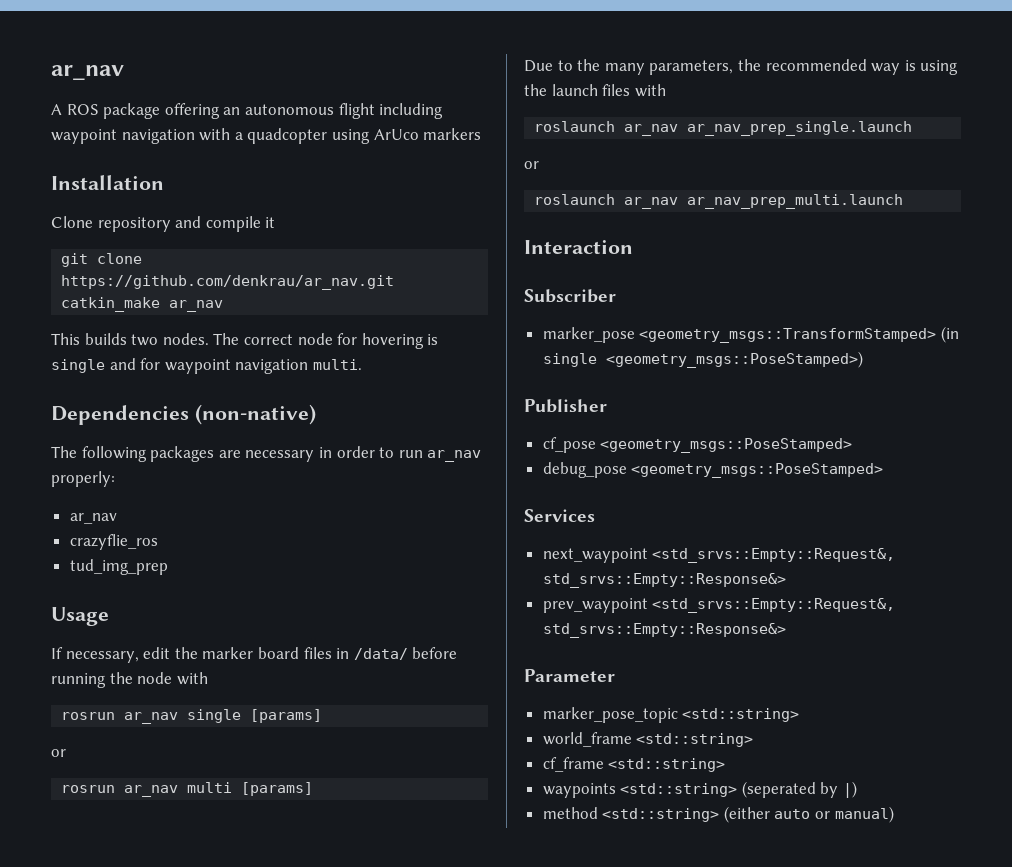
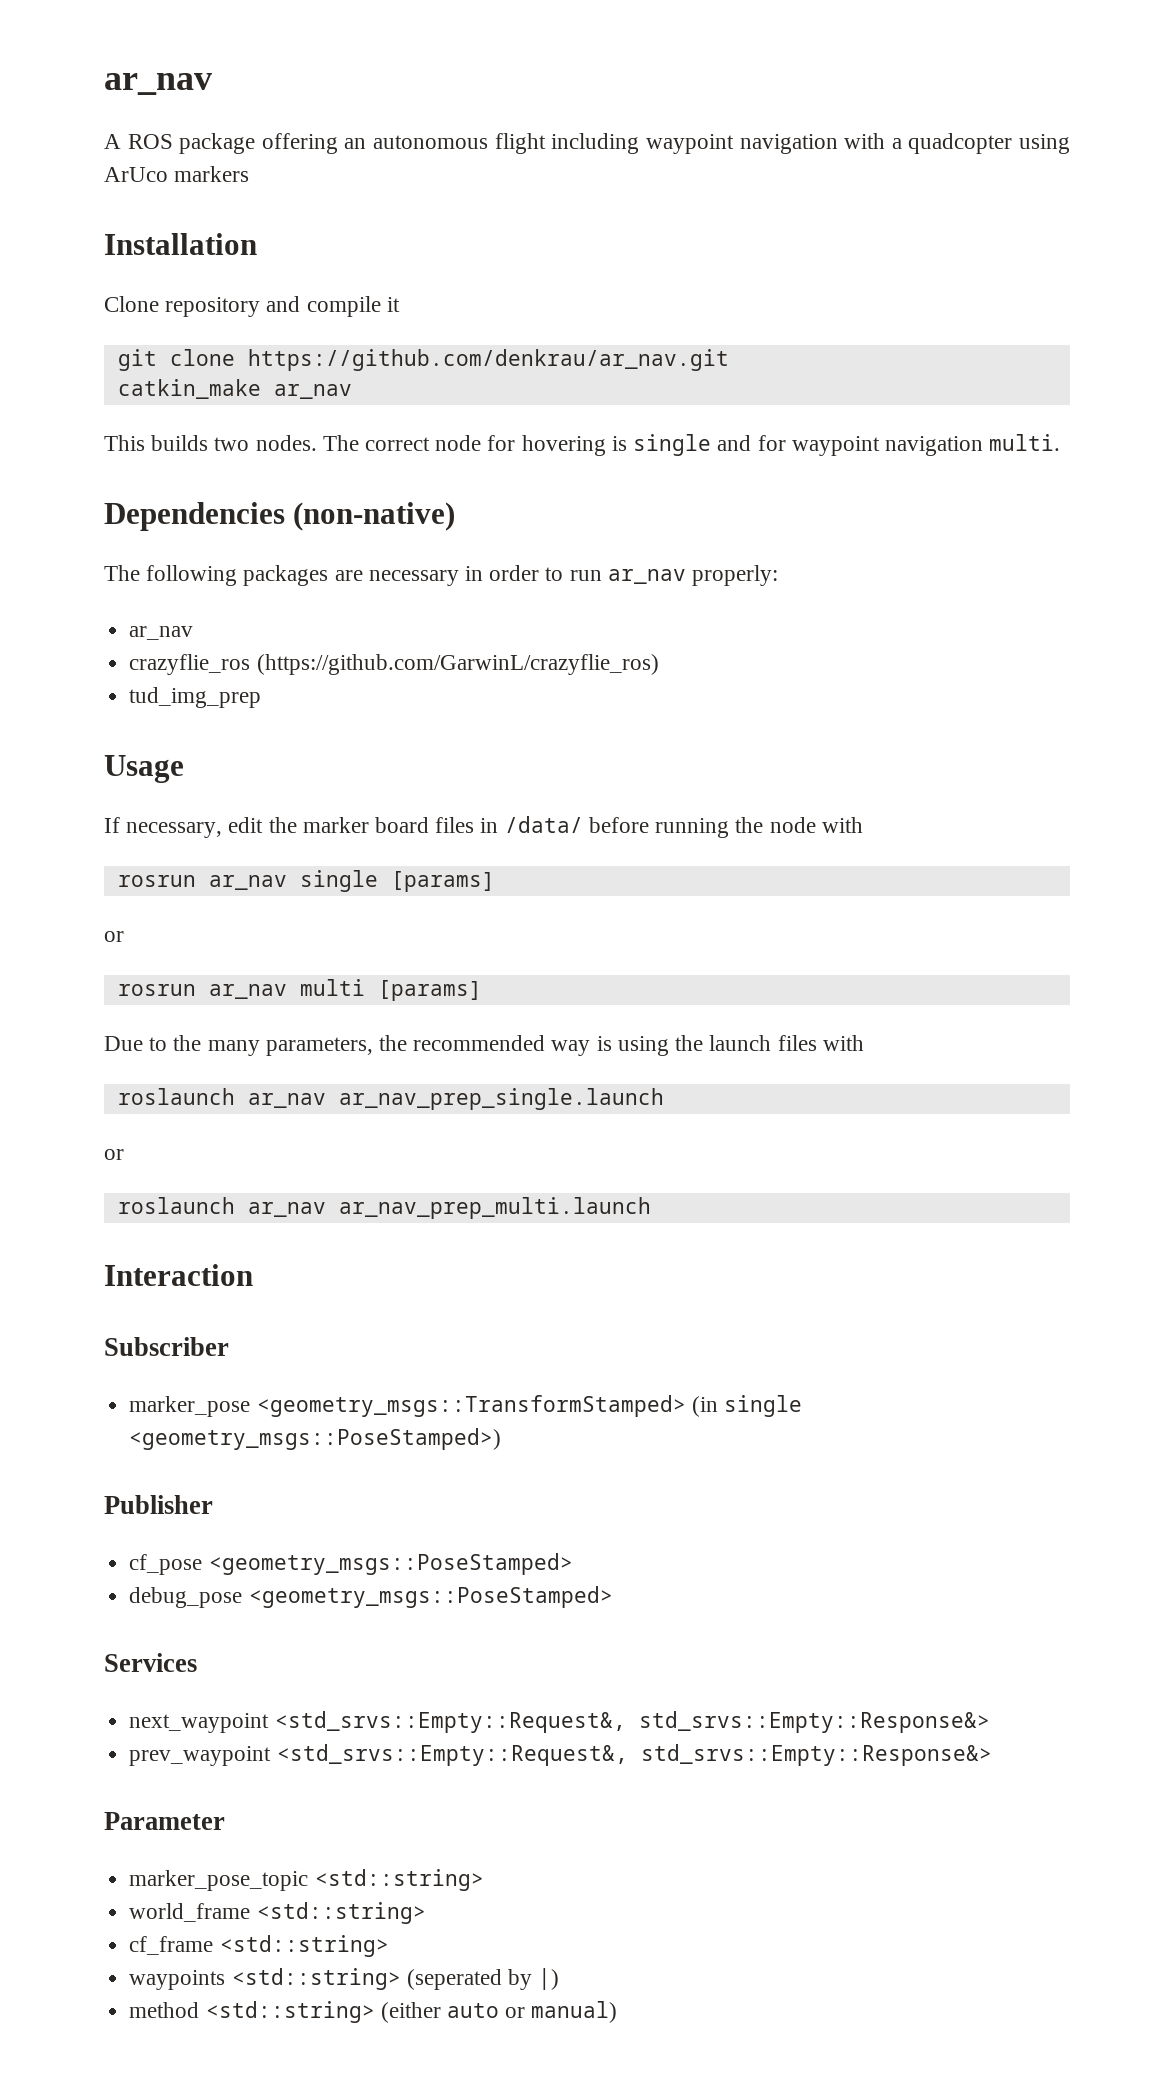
- crazyflie_ros
+ crazyflie_ros (https://github.com/GarwinL/crazyflie_ros)

